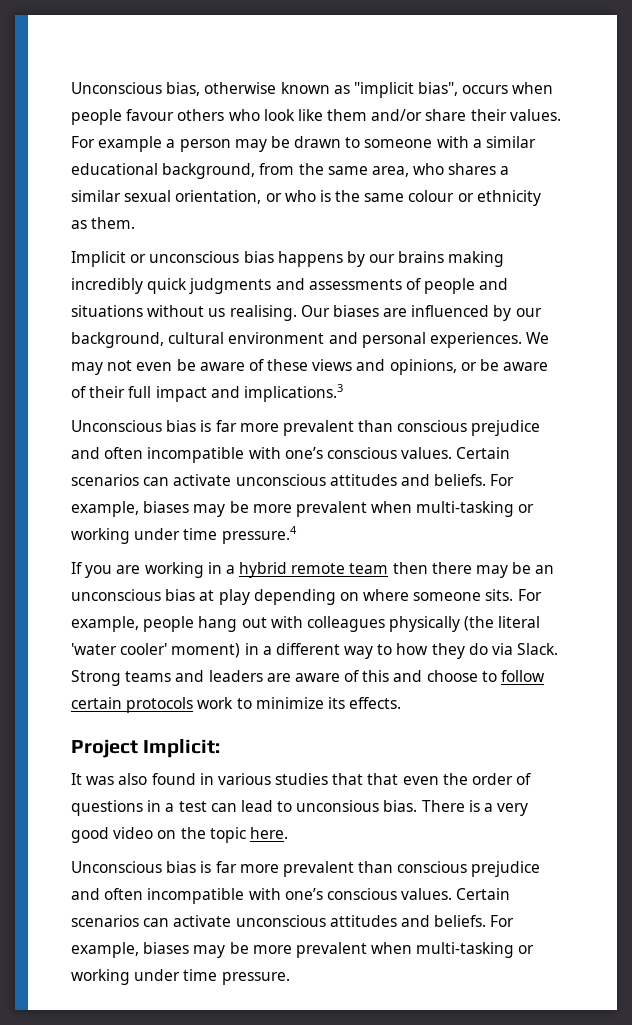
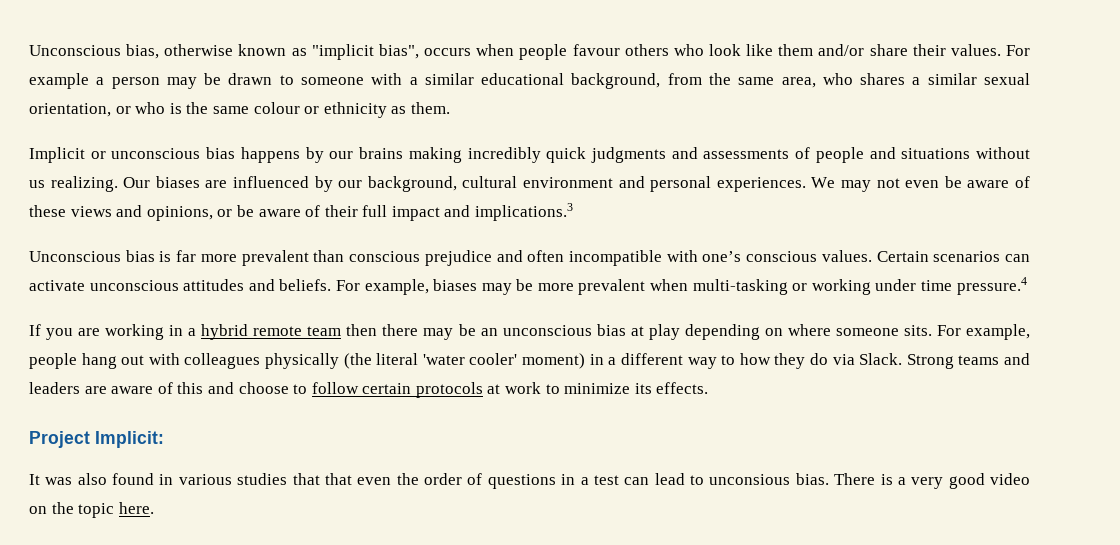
- Implicit or unconscious bias happens by our brains making incredibly quick judgments and assessments of people and situations without us realising.
+ Implicit or unconscious bias happens by our brains making incredibly quick judgments and assessments of people and situations without us realizing.
- Strong teams and leaders are aware of this and choose to follow certain protocols work to minimize its effects.
+ Strong teams and leaders are aware of this and choose to follow certain protocols at work to minimize its effects.
- Unconscious bias is far more prevalent than conscious prejudice and often incompatible with one’s conscious values. Certain scenarios can activate unconscious attitudes and beliefs. For example, biases may be more prevalent when multi-tasking or working under time pressure.

